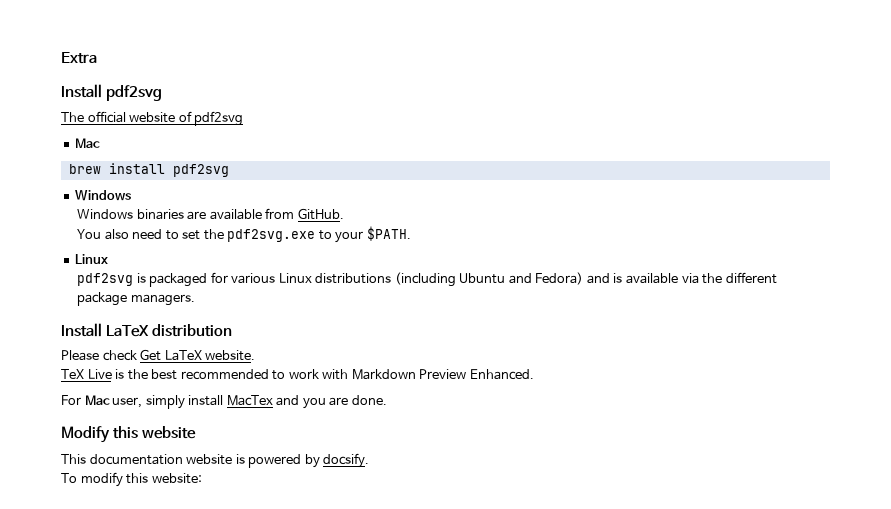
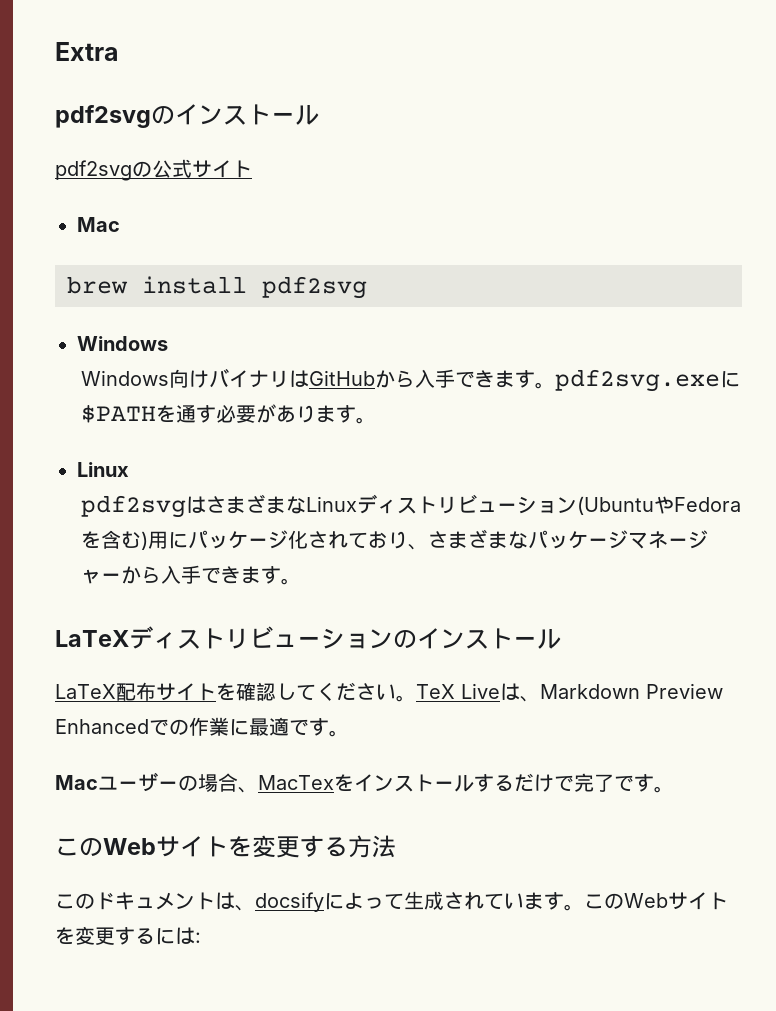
- Install pdf2svg
- The official website of pdf2svg
+ pdf2svgのインストール
+ pdf2svgの公式サイト
- Windows binaries are available from GitHub.
- You also need to set the pdf2svg.exe to your $PATH.
+ Windows向けバイナリはGitHubから入手できます。pdf2svg.exeに$PATHを通す必要があります。
  Linux
- pdf2svg is packaged for various Linux distributions (including Ubuntu and Fedora) and is available via the different package managers.
- Install LaTeX distribution
- Please check Get LaTeX website.
- TeX Live is the best recommended to work with Markdown Preview Enhanced.
- For Mac user, simply install MacTex and you are done.
- Modify this website
- This documentation website is powered by docsify.
- To modify this website:
+ pdf2svgはさまざまなLinuxディストリビューション(UbuntuやFedoraを含む)用にパッケージ化されており、さまざまなパッケージマネージャーから入手できます。
+ LaTeXディストリビューションのインストール
+ LaTeX配布サイトを確認してください。TeX Liveは、Markdown Preview Enhancedでの作業に最適です。
+ Macユーザーの場合、MacTexをインストールするだけで完了です。
+ このWebサイトを変更する方法
+ このドキュメントは、docsifyによって生成されています。このWebサイトを変更するには:

